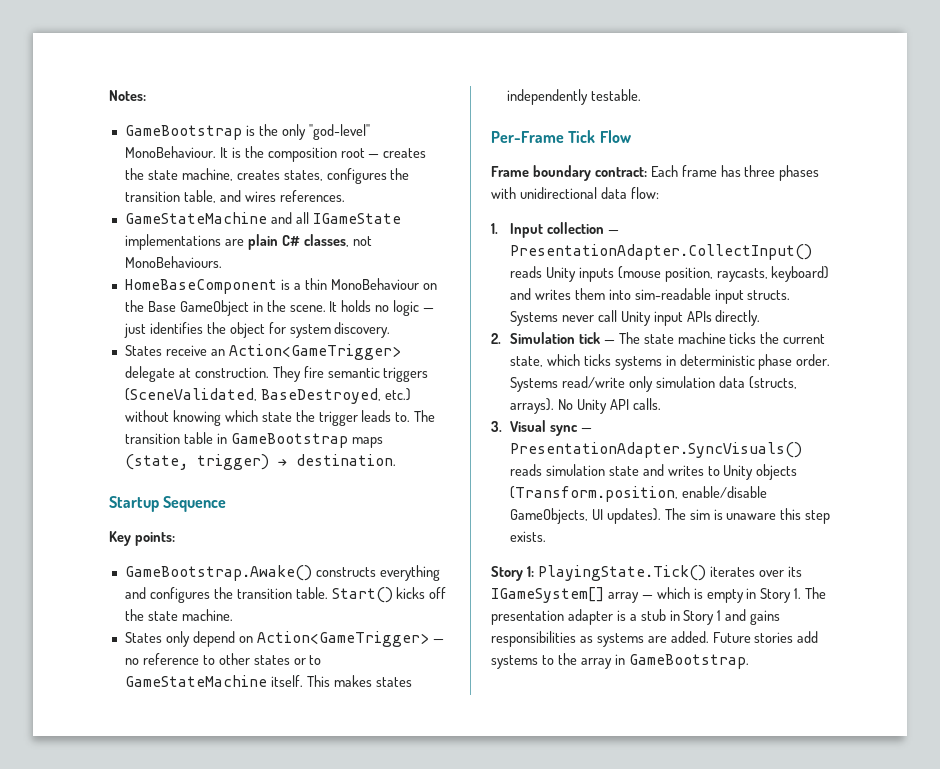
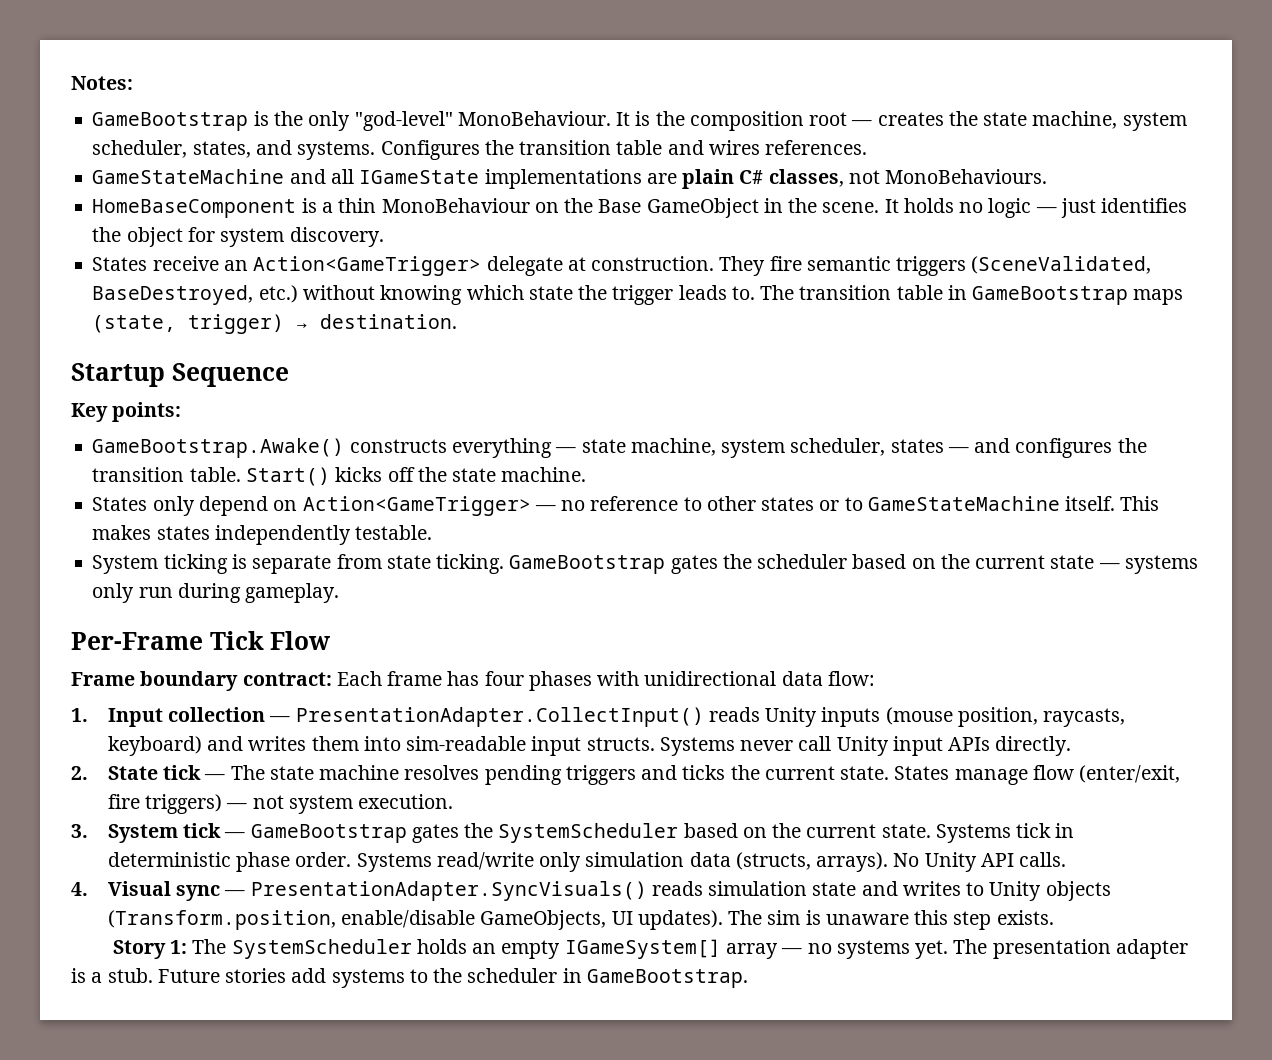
- It is the composition root — creates the state machine, creates states, configures the transition table, and wires references.
+ It is the composition root — creates the state machine, system scheduler, states, and systems. Configures the transition table and wires references.
- GameBootstrap.Awake() constructs everything and configures the transition table.
+ GameBootstrap.Awake() constructs everything — state machine, system scheduler, states — and configures the transition table.
+ System ticking is separate from state ticking. GameBootstrap gates the scheduler based on the current state — systems only run during gameplay.
- Frame boundary contract: Each frame has three phases with unidirectional data flow:
+ Frame boundary contract: Each frame has four phases with unidirectional data flow:
- 2. Simulation tick — The state machine ticks the current state, which ticks systems in deterministic phase order.
+ 2. State tick — The state machine resolves pending triggers and ticks the current state. States manage flow (enter/exit, fire triggers) — not system execution.
+ 3. System tick — GameBootstrap gates the SystemScheduler based on the current state. Systems tick in deterministic phase order.
- 3. Visual sync — PresentationAdapter.SyncVisuals() reads simulation state and writes to Unity objects (Transform.position, enable/disable GameObjects, UI updates).
+ 4. Visual sync — PresentationAdapter.SyncVisuals() reads simulation state and writes to Unity objects (Transform.position, enable/disable GameObjects, UI updates).
- Story 1: PlayingState.Tick() iterates over its IGameSystem[] array — which is empty in Story 1. The presentation adapter is a stub in Story 1 and gains responsibilities as systems are added.
+ Story 1: The SystemScheduler holds an empty IGameSystem[] array — no systems yet. The presentation adapter is a stub.
- Future stories add systems to the array in GameBootstrap.
+ Future stories add systems to the scheduler in GameBootstrap.

